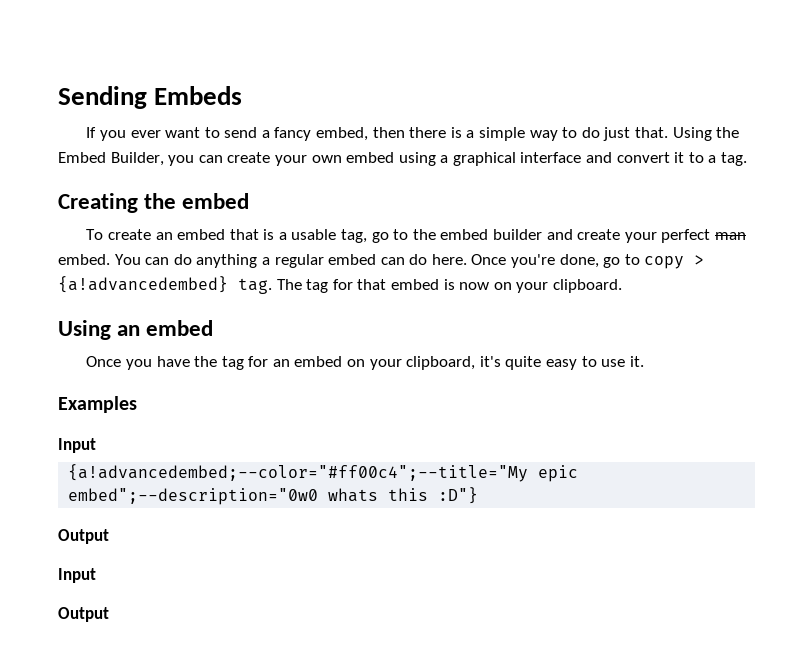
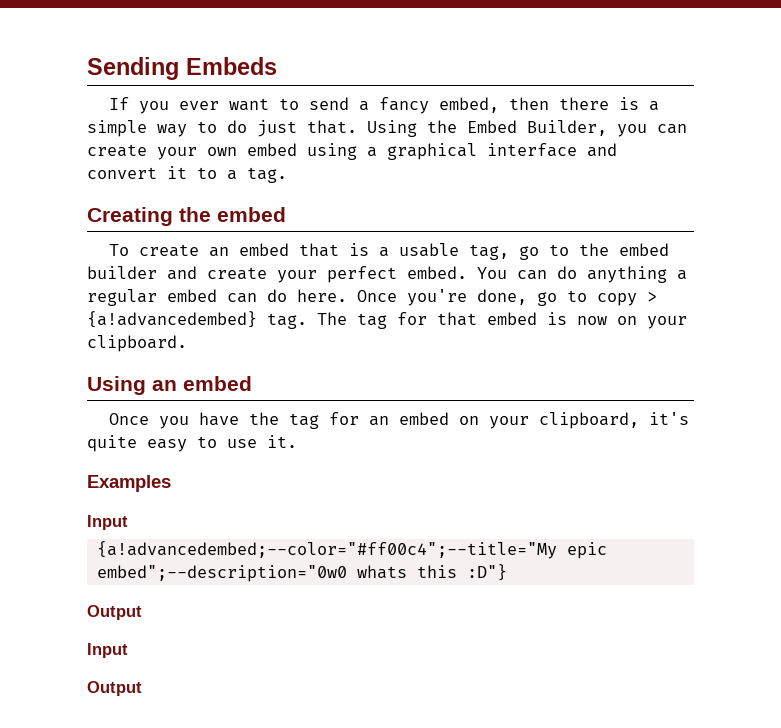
- To create an embed that is a usable tag, go to the embed builder and create your perfect man embed.
+ To create an embed that is a usable tag, go to the embed builder and create your perfect embed.

